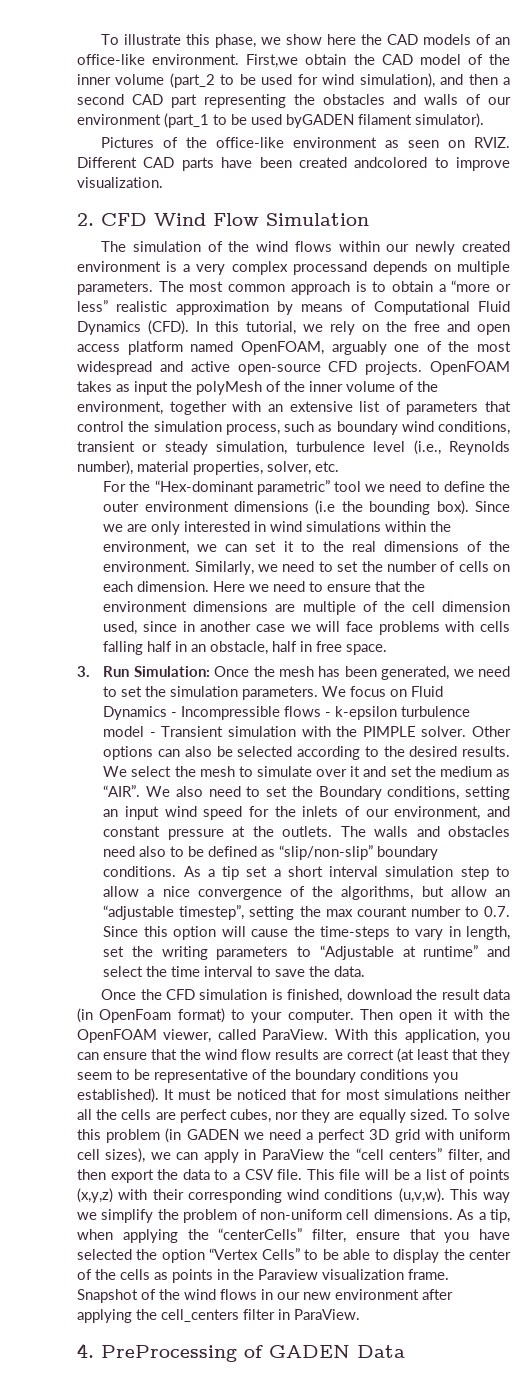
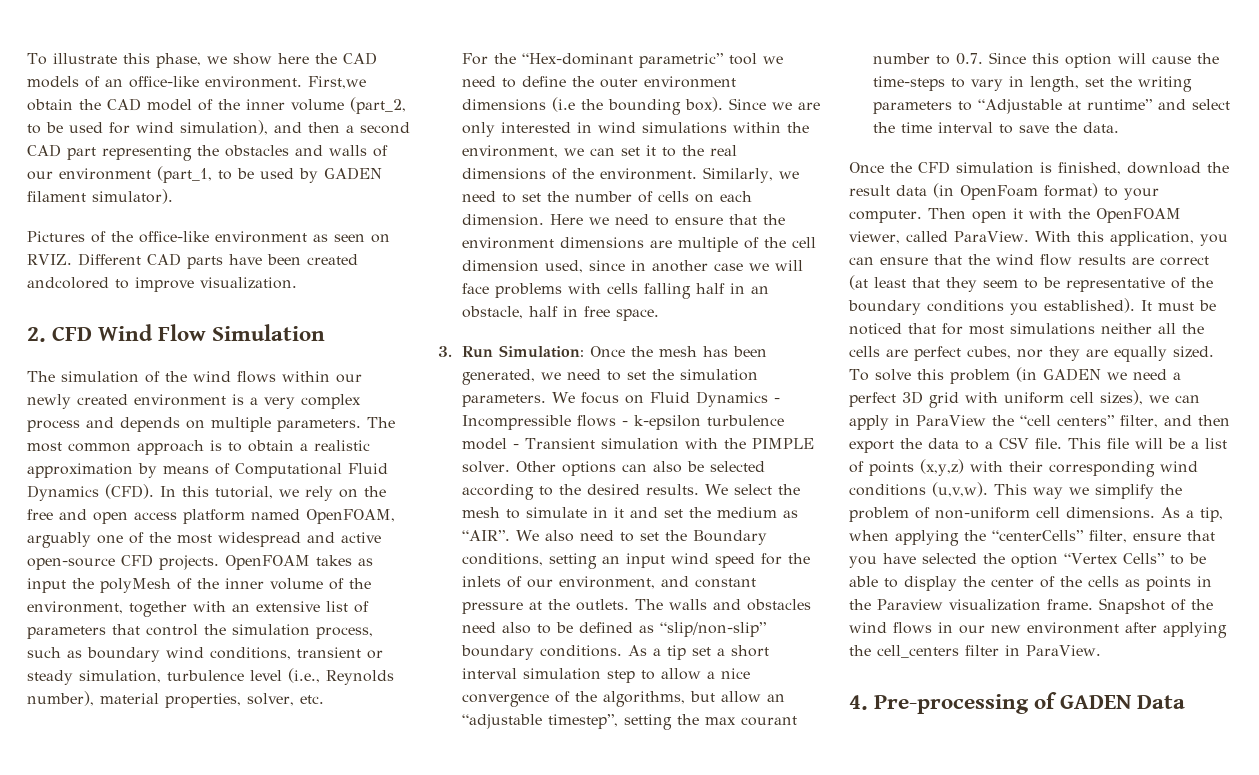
- First,we obtain the CAD model of the inner volume (part_2 to be used for wind simulation), and then a second CAD part representing the obstacles and walls of our environment (part_1 to be used byGADEN filament simulator).
+ First,we obtain the CAD model of the inner volume (part_2, to be used for wind simulation), and then a second CAD part representing the obstacles and walls of our environment (part_1, to be used by GADEN filament simulator).
- The simulation of the wind flows within our newly created environment is a very complex processand depends on multiple parameters.
+ The simulation of the wind flows within our newly created environment is a very complex process and depends on multiple parameters.
- The most common approach is to obtain a “more or less” realistic approximation by means of Computational Fluid Dynamics (CFD).
+ The most common approach is to obtain a realistic approximation by means of Computational Fluid Dynamics (CFD).
- We select the mesh to simulate over it and set the medium as “AIR”.
+ We select the mesh to simulate in it and set the medium as “AIR”.
- 4. PreProcessing of GADEN Data
+ 4. Pre-processing of GADEN Data

